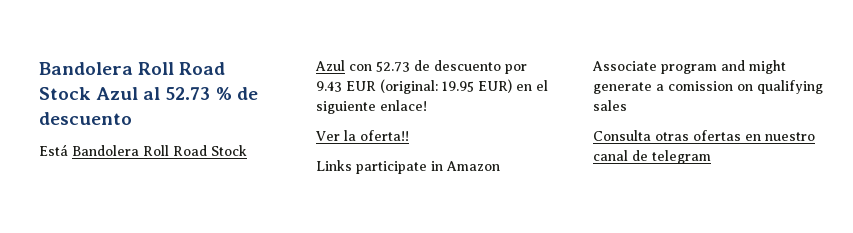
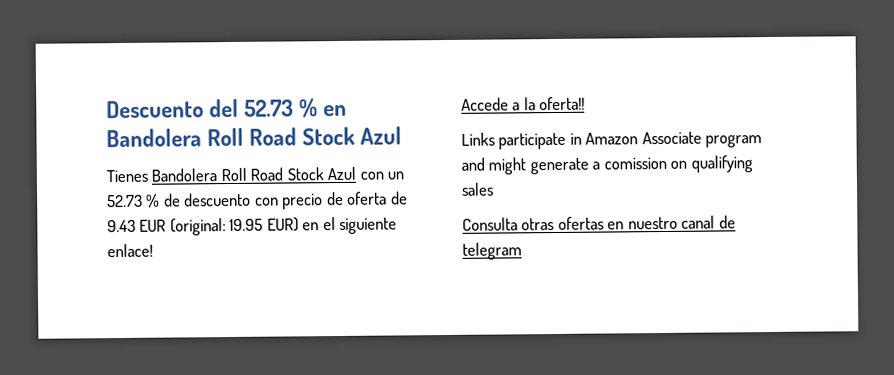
- Bandolera Roll Road Stock Azul al 52.73 % de descuento
- Está Bandolera Roll Road Stock Azul con 52.73 de descuento por 9.43 EUR (original: 19.95 EUR) en el siguiente enlace!
+ Descuento del 52.73 % en Bandolera Roll Road Stock Azul
+ Tienes Bandolera Roll Road Stock Azul con un 52.73 % de descuento con precio de oferta de 9.43 EUR (original: 19.95 EUR) en el siguiente enlace!
- Ver la oferta!!
+ Accede a la oferta!!

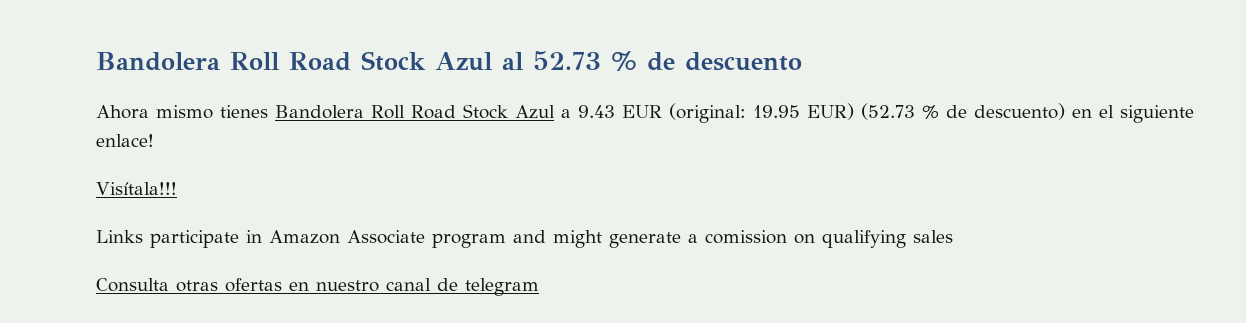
- Descuento del 52.73 % en Bandolera Roll Road Stock Azul
- Tienes Bandolera Roll Road Stock Azul con un 52.73 % de descuento con precio de oferta de 9.43 EUR (original: 19.95 EUR) en el siguiente enlace!
+ Bandolera Roll Road Stock Azul al 52.73 % de descuento
+ Ahora mismo tienes Bandolera Roll Road Stock Azul a 9.43 EUR (original: 19.95 EUR) (52.73 % de descuento) en el siguiente enlace!
- Accede a la oferta!!
+ Visítala!!!

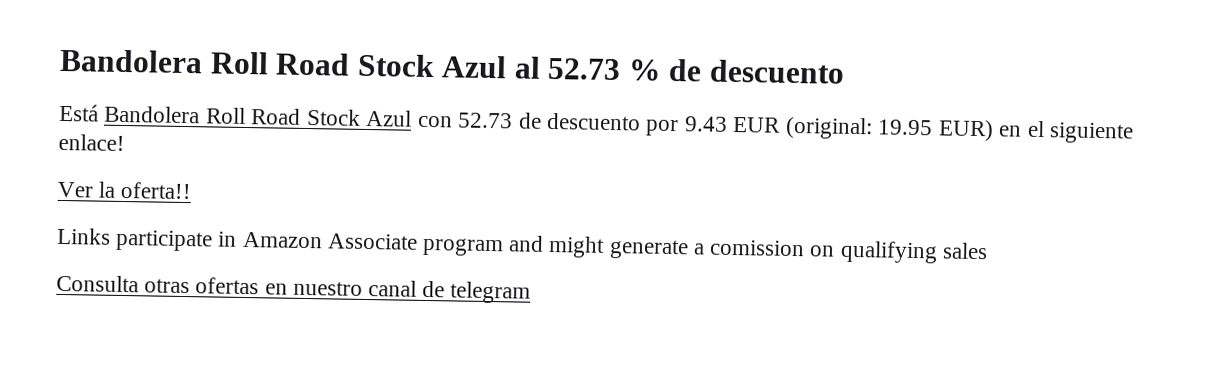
- Ahora mismo tienes Bandolera Roll Road Stock Azul a 9.43 EUR (original: 19.95 EUR) (52.73 % de descuento) en el siguiente enlace!
+ Está Bandolera Roll Road Stock Azul con 52.73 de descuento por 9.43 EUR (original: 19.95 EUR) en el siguiente enlace!
- Visítala!!!
+ Ver la oferta!!

